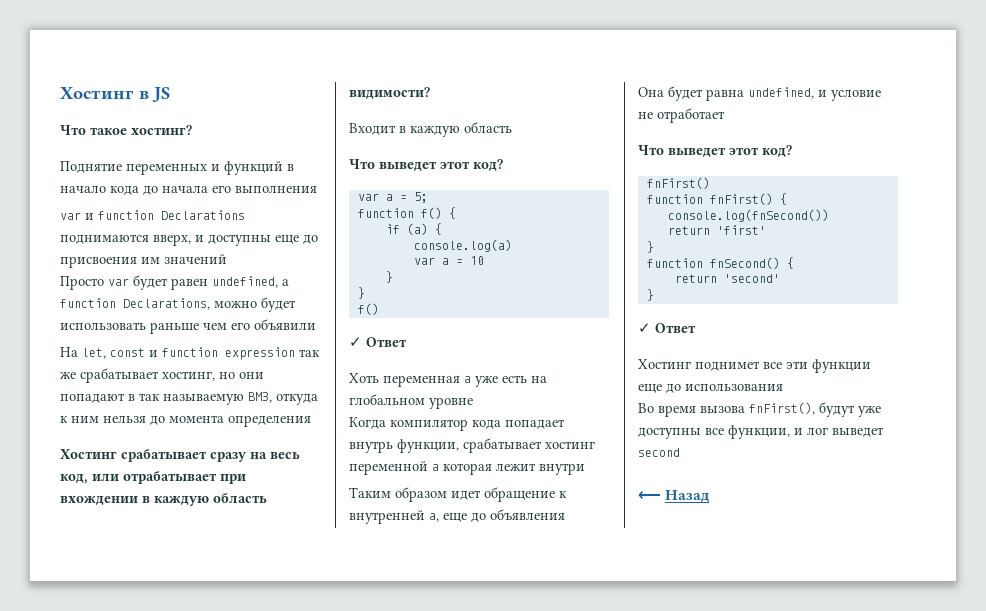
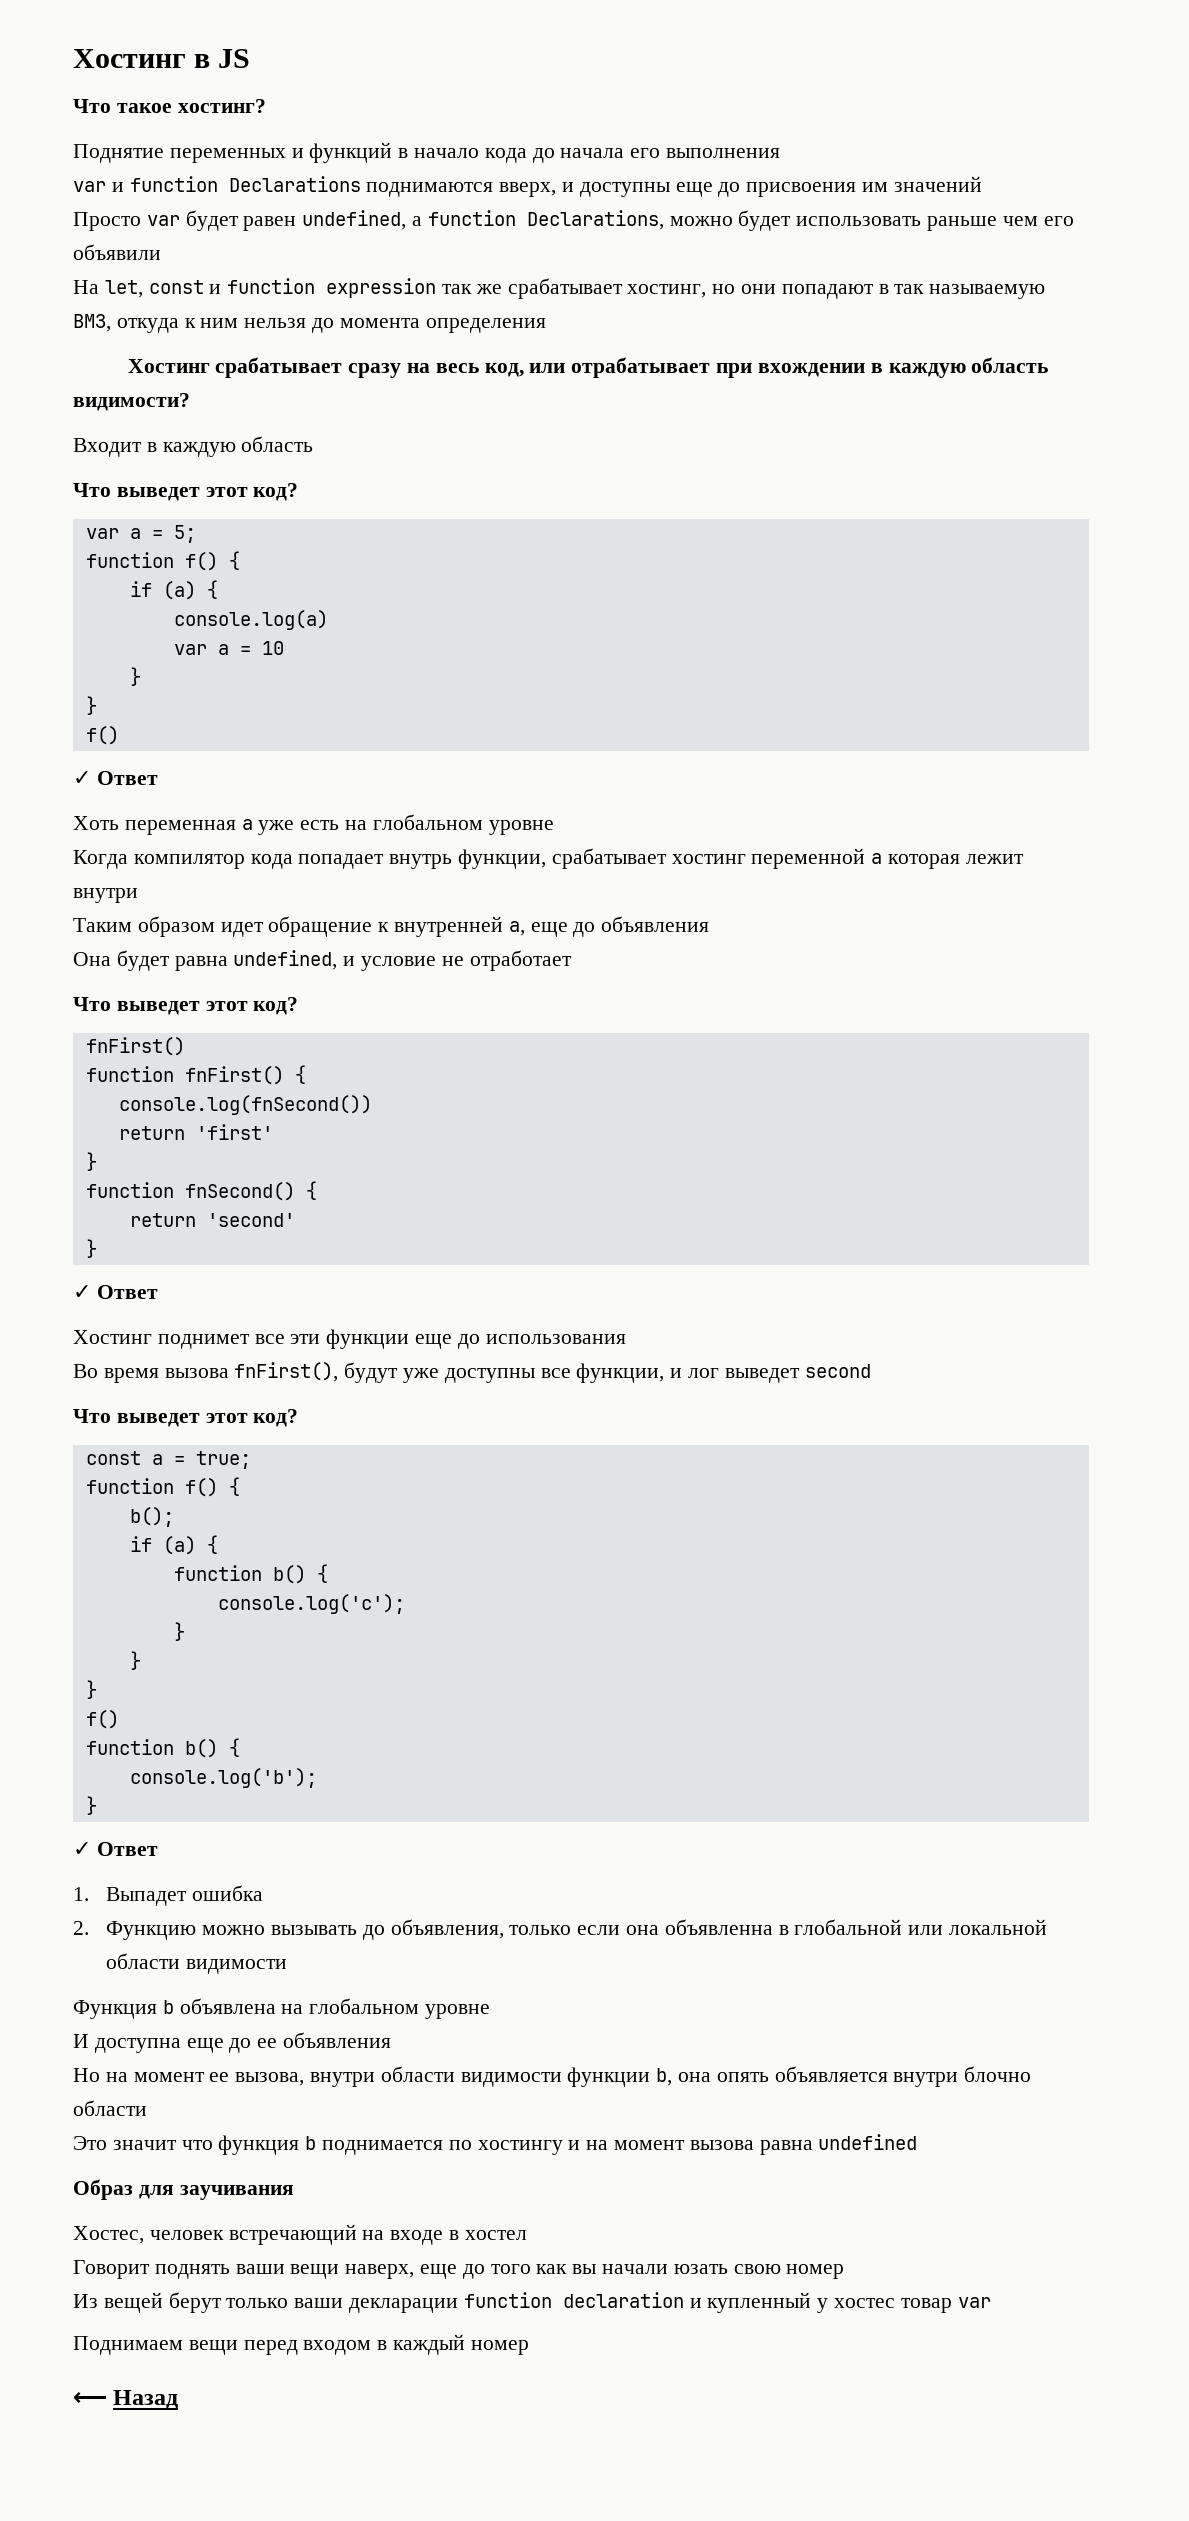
  Во время вызова fnFirst(), будут уже доступны все функции, и лог выведет second
+ Что выведет этот код?
+ const a = true;
+ function f() {
+ b();
+ if (a) {
+ function b() {
+ console.log('c');
+ }
+ }
+ }
+ f()
+ function b() {
+ console.log('b');
+ }
+ ✓ Ответ
+ 1. Выпадет ошибка
+ 2. Функцию можно вызывать до объявления, только если она объявленна в глобальной или локальной области видимости
+ Функция b объявлена на глобальном уровне
+ И доступна еще до ее объявления
+ Но на момент ее вызова, внутри области видимости функции b, она опять объявляется внутри блочно области
+ Это значит что функция b поднимается по хостингу и на момент вызова равна undefined
+ Образ для заучивания
+ Хостес, человек встречающий на входе в хостел
+ Говорит поднять ваши вещи наверх, еще до того как вы начали юзать свою номер
+ Из вещей берут только ваши декларации function declaration и купленный у хостес товар var
+ Поднимаем вещи перед входом в каждый номер

